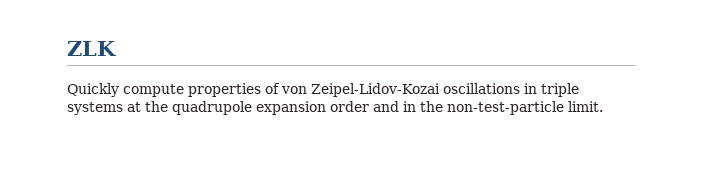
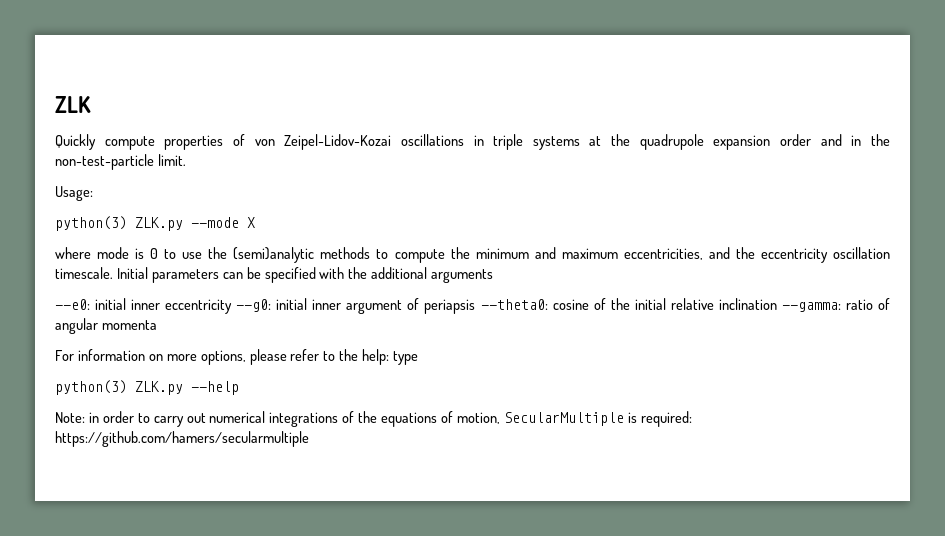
+ Usage:
+ python(3) ZLK.py --mode X
+ where mode is 0 to use the (semi)analytic methods to compute the minimum and maximum eccentricities, and the eccentricity oscillation timescale. Initial parameters can be specified with the additional arguments
+ --e0: initial inner eccentricity --g0: initial inner argument of periapsis --theta0: cosine of the initial relative inclination --gamma: ratio of angular momenta
+ For information on more options, please refer to the help: type
+ python(3) ZLK.py --help
+ Note: in order to carry out numerical integrations of the equations of motion, SecularMultiple is required: https://github.com/hamers/secularmultiple

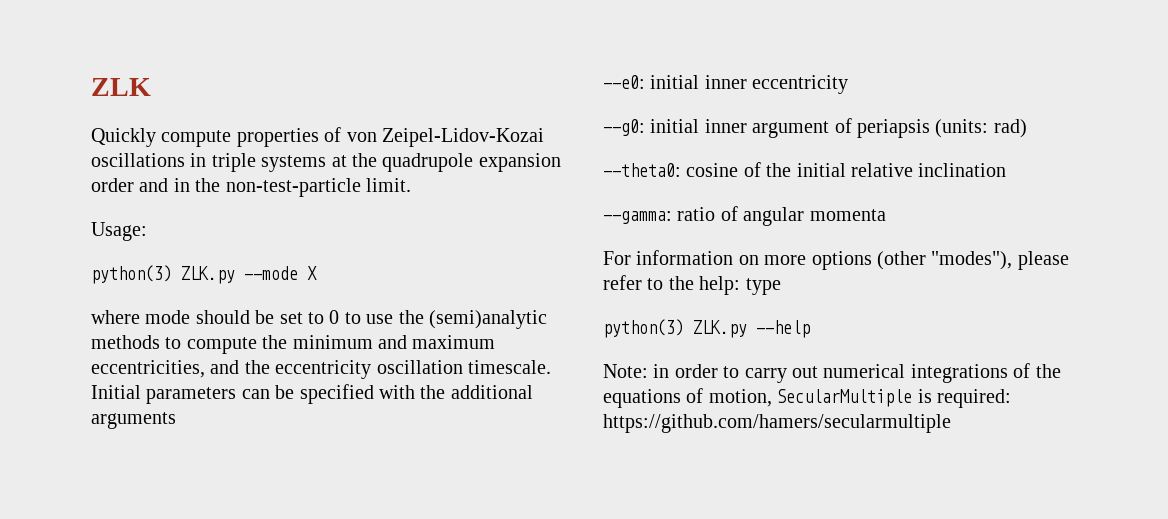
- where mode is 0 to use the (semi)analytic methods to compute the minimum and maximum eccentricities, and the eccentricity oscillation timescale.
+ where mode should be set to 0 to use the (semi)analytic methods to compute the minimum and maximum eccentricities, and the eccentricity oscillation timescale.
- --e0: initial inner eccentricity --g0: initial inner argument of periapsis --theta0: cosine of the initial relative inclination --gamma: ratio of angular momenta
+ --e0: initial inner eccentricity
+ --g0: initial inner argument of periapsis (units: rad)
+ --theta0: cosine of the initial relative inclination
+ --gamma: ratio of angular momenta
- For information on more options, please refer to the help: type
+ For information on more options (other "modes"), please refer to the help: type

